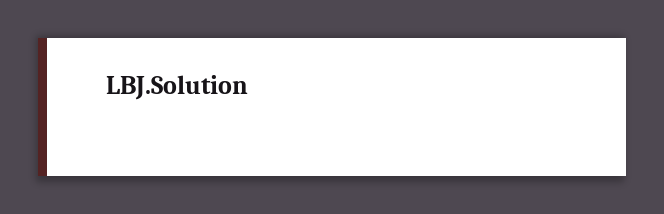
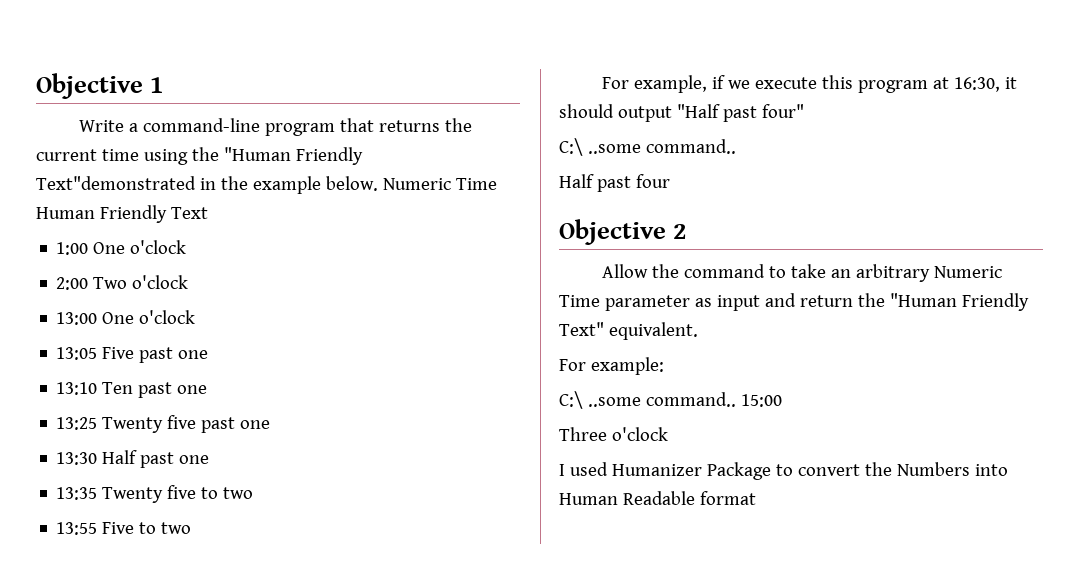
- LBJ.Solution
+ Objective 1
+ Write a command-line program that returns the current time using the "Human Friendly Text"demonstrated in the example below. Numeric Time Human Friendly Text
+ 1:00 One o'clock
+ 2:00 Two o'clock
+ 13:00 One o'clock
+ 13:05 Five past one
+ 13:10 Ten past one
+ 13:25 Twenty five past one
+ 13:30 Half past one
+ 13:35 Twenty five to two
+ 13:55 Five to two
+ For example, if we execute this program at 16:30, it should output "Half past four"
+ C:\ ..some command..
+ Half past four
+ Objective 2
+ Allow the command to take an arbitrary Numeric Time parameter as input and return the "Human Friendly Text" equivalent.
+ For example:
+ C:\ ..some command.. 15:00
+ Three o'clock
+ I used Humanizer Package to convert the Numbers into Human Readable format

